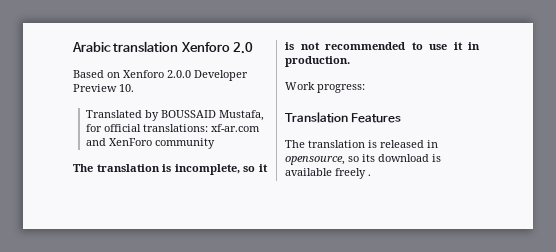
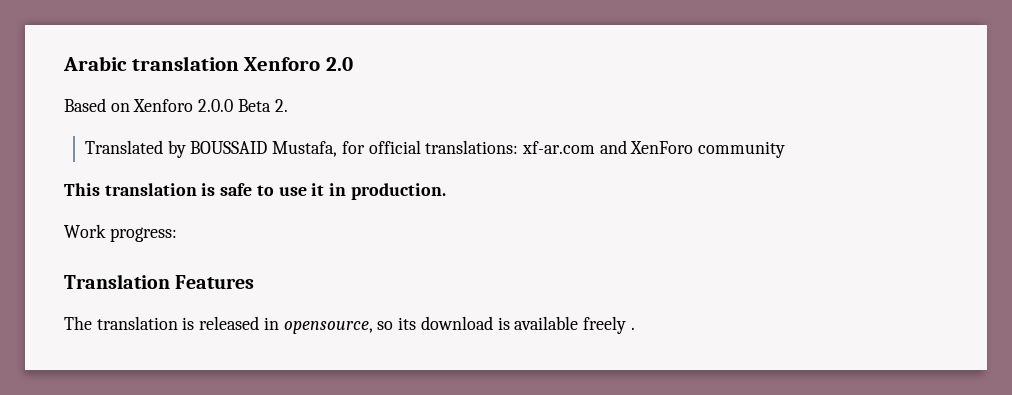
- Based on Xenforo 2.0.0 Developer Preview 10.
+ Based on Xenforo 2.0.0 Beta 2.
- The translation is incomplete, so it is not recommended to use it in production.
+ This translation is safe to use it in production.

